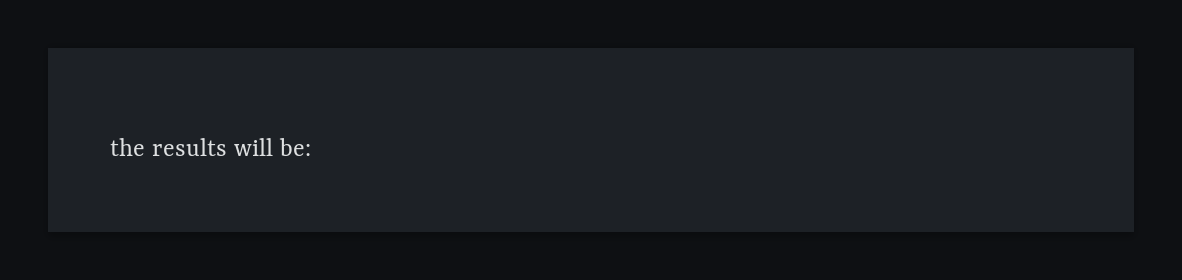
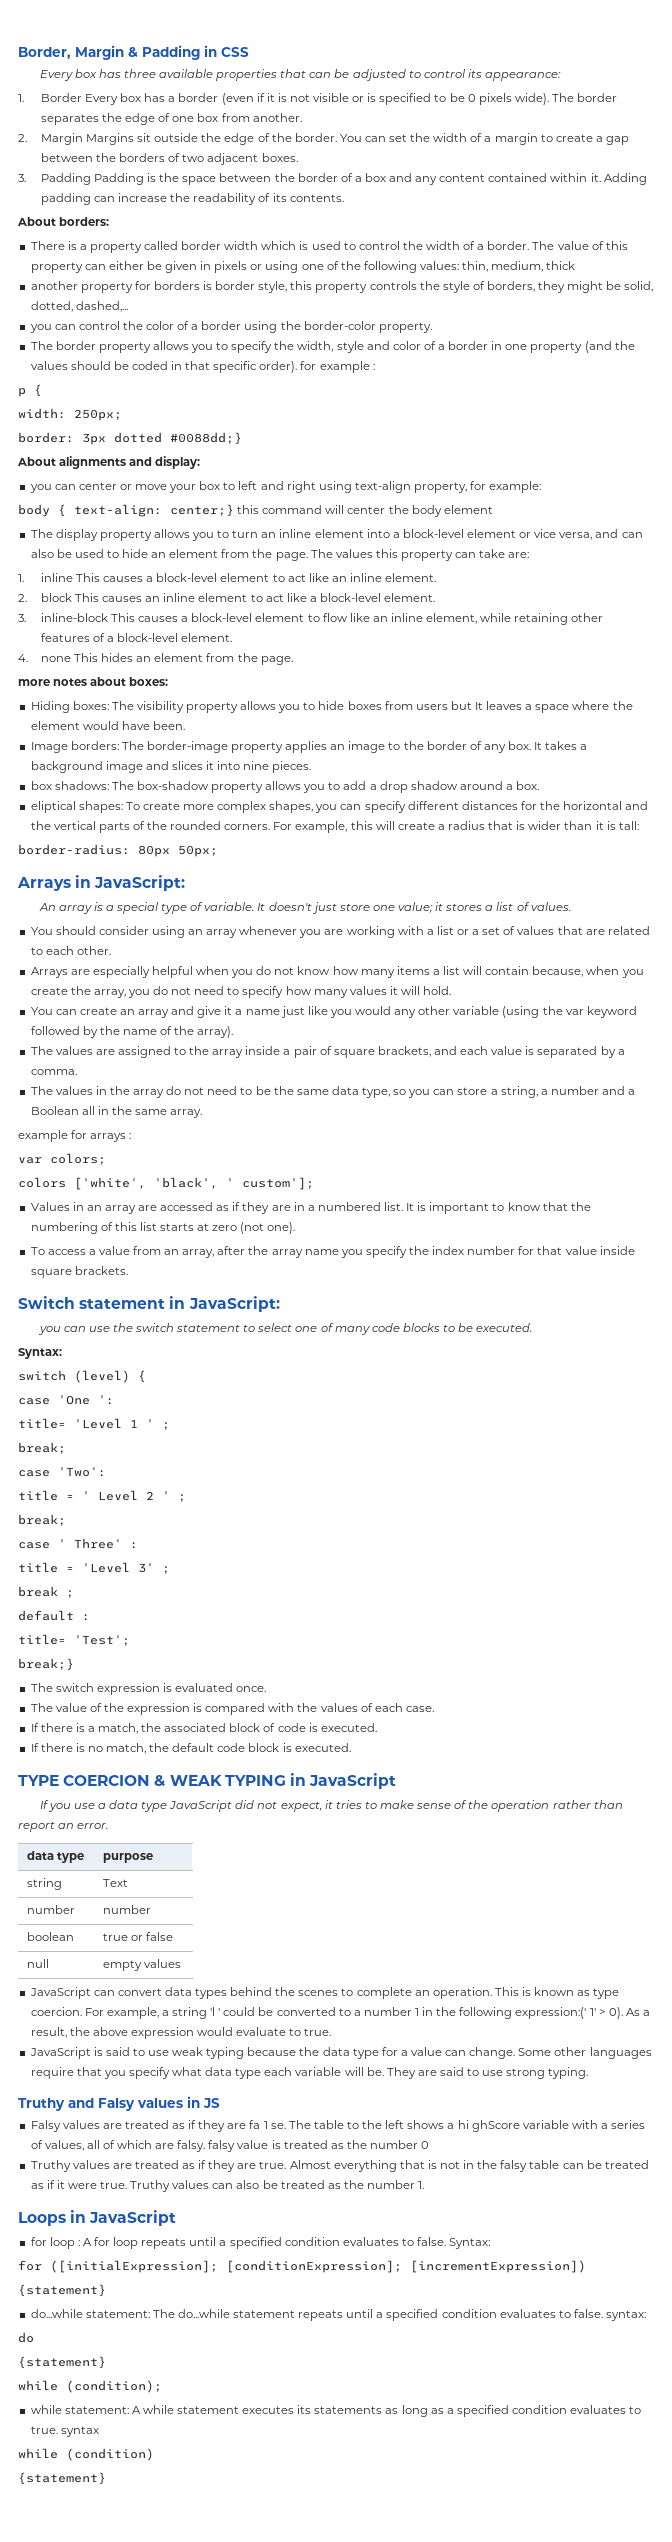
- the results will be:
+ Border, Margin & Padding in CSS
+ Every box has three available properties that can be adjusted to control its appearance:
+ 1. Border Every box has a border (even if it is not visible or is specified to be 0 pixels wide). The border separates the edge of one box from another.
+ 2. Margin Margins sit outside the edge of the border. You can set the width of a margin to create a gap between the borders of two adjacent boxes.
+ 3. Padding Padding is the space between the border of a box and any content contained within it. Adding padding can increase the readability of its contents.
+ About borders:
+ There is a property called border width which is used to control the width of a border. The value of this property can either be given in pixels or using one of the following values: thin, medium, thick
+ another property for borders is border style, this property controls the style of borders, they might be solid, dotted, dashed,...
+ you can control the color of a border using the border-color property.
+ The border property allows you to specify the width, style and color of a border in one property (and the values should be coded in that specific order). for example :
+ p {
+ width: 250px;
+ border: 3px dotted #0088dd;}
+ About alignments and display:
+ you can center or move your box to left and right using text-align property, for example:
+ body { text-align: center;} this command will center the body element
+ The display property allows you to turn an inline element into a block-level element or vice versa, and can also be used to hide an element from the page. The values this property can take are:
+ 1. inline This causes a block-level element to act like an inline element.
+ 2. block This causes an inline element to act like a block-level element.
+ 3. inline-block This causes a block-level element to flow like an inline element, while retaining other features of a block-level element.
+ 4. none This hides an element from the page.
+ more notes about boxes:
+ Hiding boxes: The visibility property allows you to hide boxes from users but It leaves a space where the element would have been.
+ Image borders: The border-image property applies an image to the border of any box. It takes a background image and slices it into nine pieces.
+ box shadows: The box-shadow property allows you to add a drop shadow around a box.
+ eliptical shapes: To create more complex shapes, you can specify different distances for the horizontal and the vertical parts of the rounded corners. For example, this will create a radius that is wider than it is tall:
+ border-radius: 80px 50px;
+ Arrays in JavaScript:
+ An array is a special type of variable. It doesn't just store one value; it stores a list of values.
+ You should consider using an array whenever you are working with a list or a set of values that are related to each other.
+ Arrays are especially helpful when you do not know how many items a list will contain because, when you create the array, you do not need to specify how many values it will hold.
+ You can create an array and give it a name just like you would any other variable (using the var keyword followed by the name of the array).
+ The values are assigned to the array inside a pair of square brackets, and each value is separated by a comma.
+ The values in the array do not need to be the same data type, so you can store a string, a number and a Boolean all in the same array.
+ example for arrays :
+ var colors;
+ colors ['white', 'black', ' custom'];
+ Values in an array are accessed as if they are in a numbered list. It is important to know that the numbering of this list starts at zero (not one).
+ To access a value from an array, after the array name you specify the index number for that value inside square brackets.
+ Switch statement in JavaScript:
+ you can use the switch statement to select one of many code blocks to be executed.
+ Syntax:
+ switch (level) {
+ case 'One ':
+ title= 'Level 1 ' ;
+ break;
+ case 'Two':
+ title = ' Level 2 ' ;
+ break;
+ case ' Three' :
+ title = 'Level 3' ;
+ break ;
+ default :
+ title= 'Test';
+ break;}
+ The switch expression is evaluated once.
+ The value of the expression is compared with the values of each case.
+ If there is a match, the associated block of code is executed.
+ If there is no match, the default code block is executed.
+ TYPE COERCION & WEAK TYPING in JavaScript
+ If you use a data type JavaScript did not expect, it tries to make sense of the operation rather than report an error.
+ data type | purpose
+ string | Text
+ number | number
+ boolean | true or false
+ null | empty values
+ JavaScript can convert data types behind the scenes to complete an operation. This is known as type coercion. For example, a string 'l ' could be converted to a number 1 in the following expression:(' 1' > 0). As a result, the above expression would evaluate to true.
+ JavaScript is said to use weak typing because the data type for a value can change. Some other languages require that you specify what data type each variable will be. They are said to use strong typing.
+ Truthy and Falsy values in JS
+ Falsy values are treated as if they are fa 1 se. The table to the left shows a hi ghScore variable with a series of values, all of which are falsy. falsy value is treated as the number 0
+ Truthy values are treated as if they are true. Almost everything that is not in the falsy table can be treated as if it were true. Truthy values can also be treated as the number 1.
+ Loops in JavaScript
+ for loop : A for loop repeats until a specified condition evaluates to false. Syntax:
+ for ([initialExpression]; [conditionExpression]; [incrementExpression])
+ {statement}
+ do...while statement: The do...while statement repeats until a specified condition evaluates to false. syntax:
+ do
+ {statement}
+ while (condition);
+ while statement: A while statement executes its statements as long as a specified condition evaluates to true. syntax
+ while (condition)
+ {statement}

